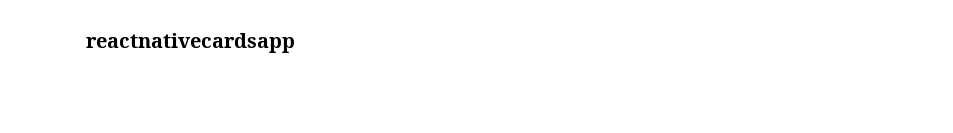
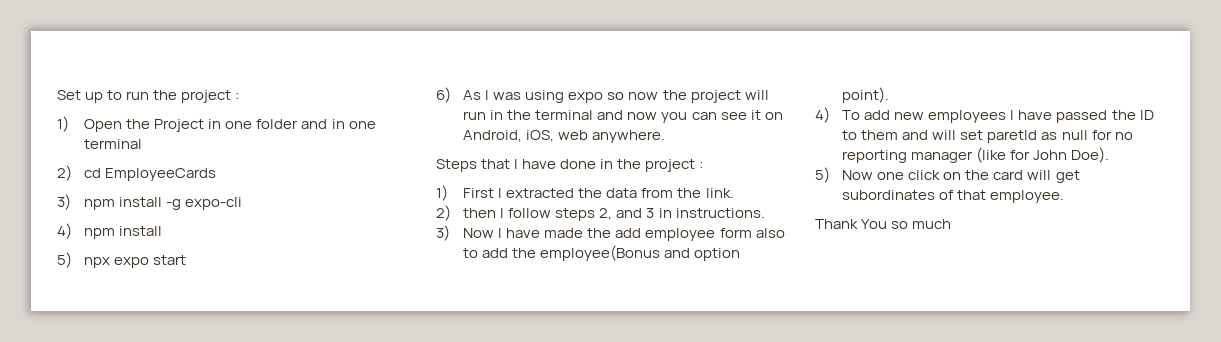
- reactnativecardsapp
+ Set up to run the project :
+ 1) Open the Project in one folder and in one terminal
+ 2) cd EmployeeCards
+ 3) npm install -g expo-cli
+ 4) npm install
+ 5) npx expo start
+ 6) As I was using expo so now the project will run in the terminal and now you can see it on Android, iOS, web anywhere.
+ Steps that I have done in the project :
+ 1) First I extracted the data from the link.
+ 2) then I follow steps 2, and 3 in instructions.
+ 3) Now I have made the add employee form also to add the employee(Bonus and option point).
+ 4) To add new employees I have passed the ID to them and will set paretId as null for no reporting manager (like for John Doe).
+ 5) Now one click on the card will get subordinates of that employee.
+ Thank You so much

